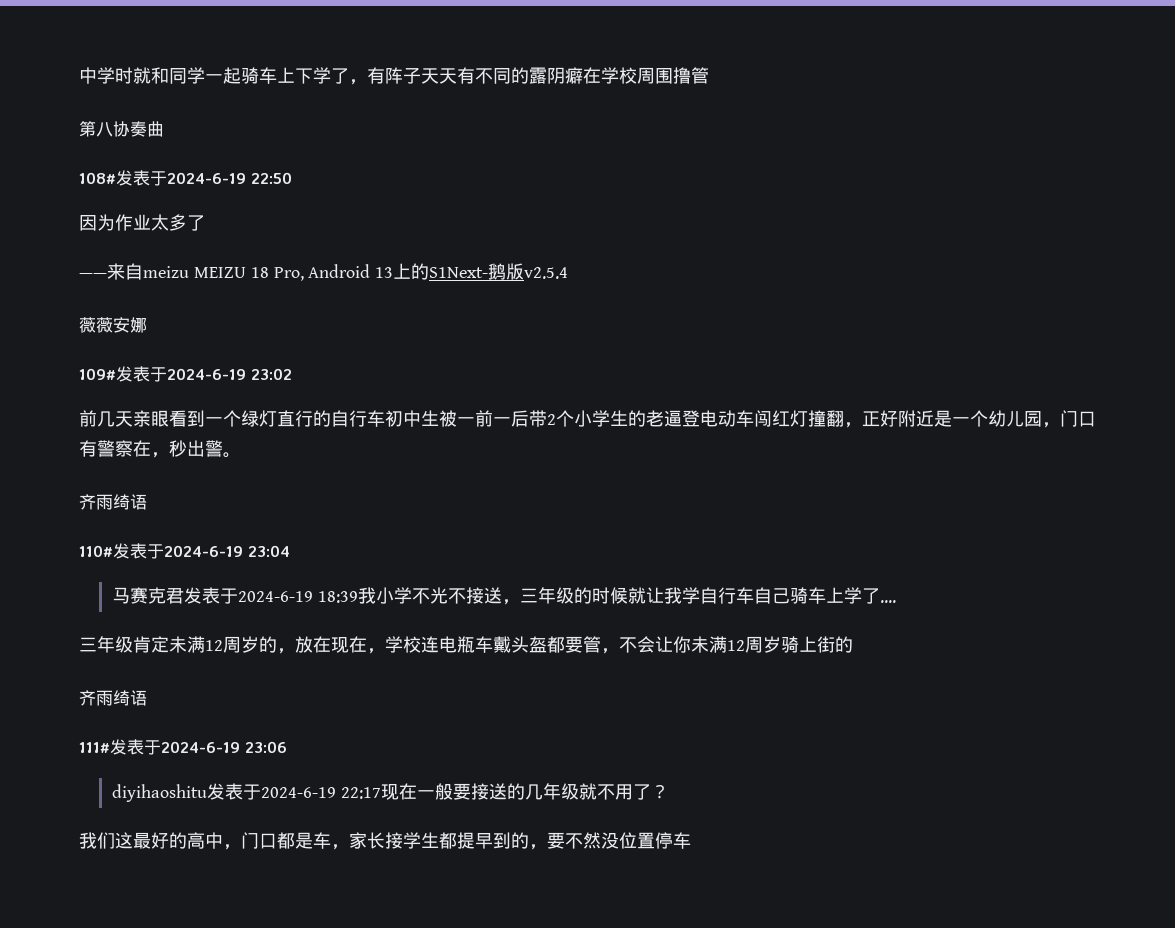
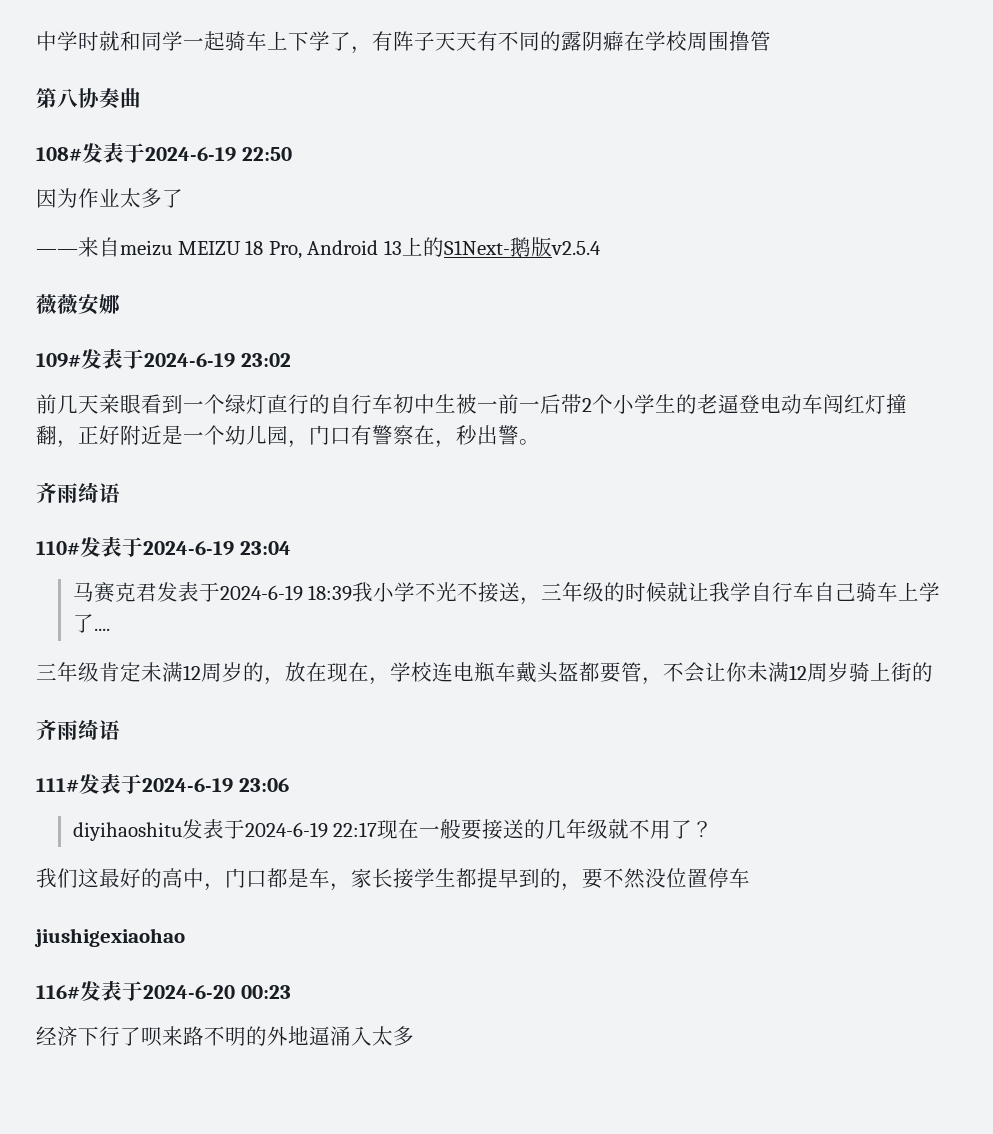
+ jiushigexiaohao
+ 116#发表于2024-6-20 00:23
+ 经济下行了呗来路不明的外地逼涌入太多

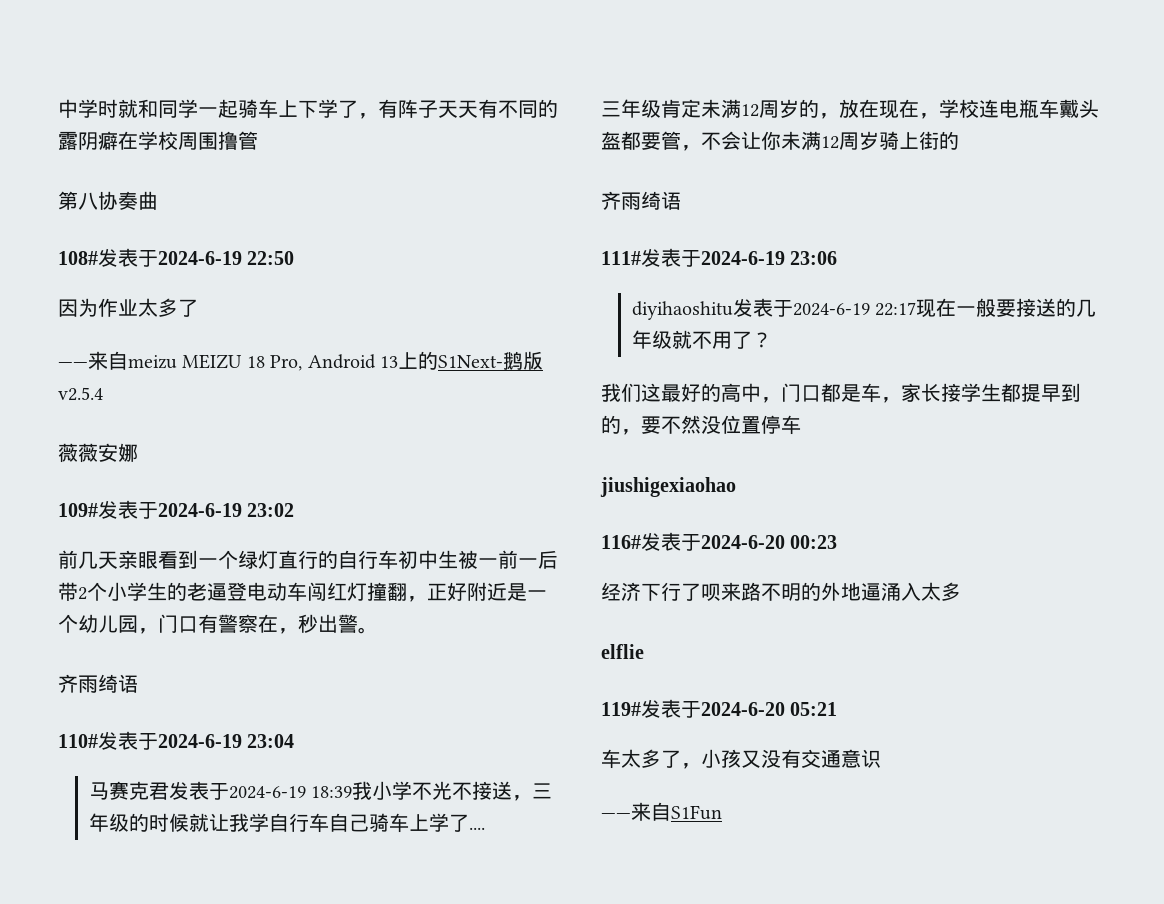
+ elflie
+ 119#发表于2024-6-20 05:21
+ 车太多了，小孩又没有交通意识
+ ——来自S1Fun

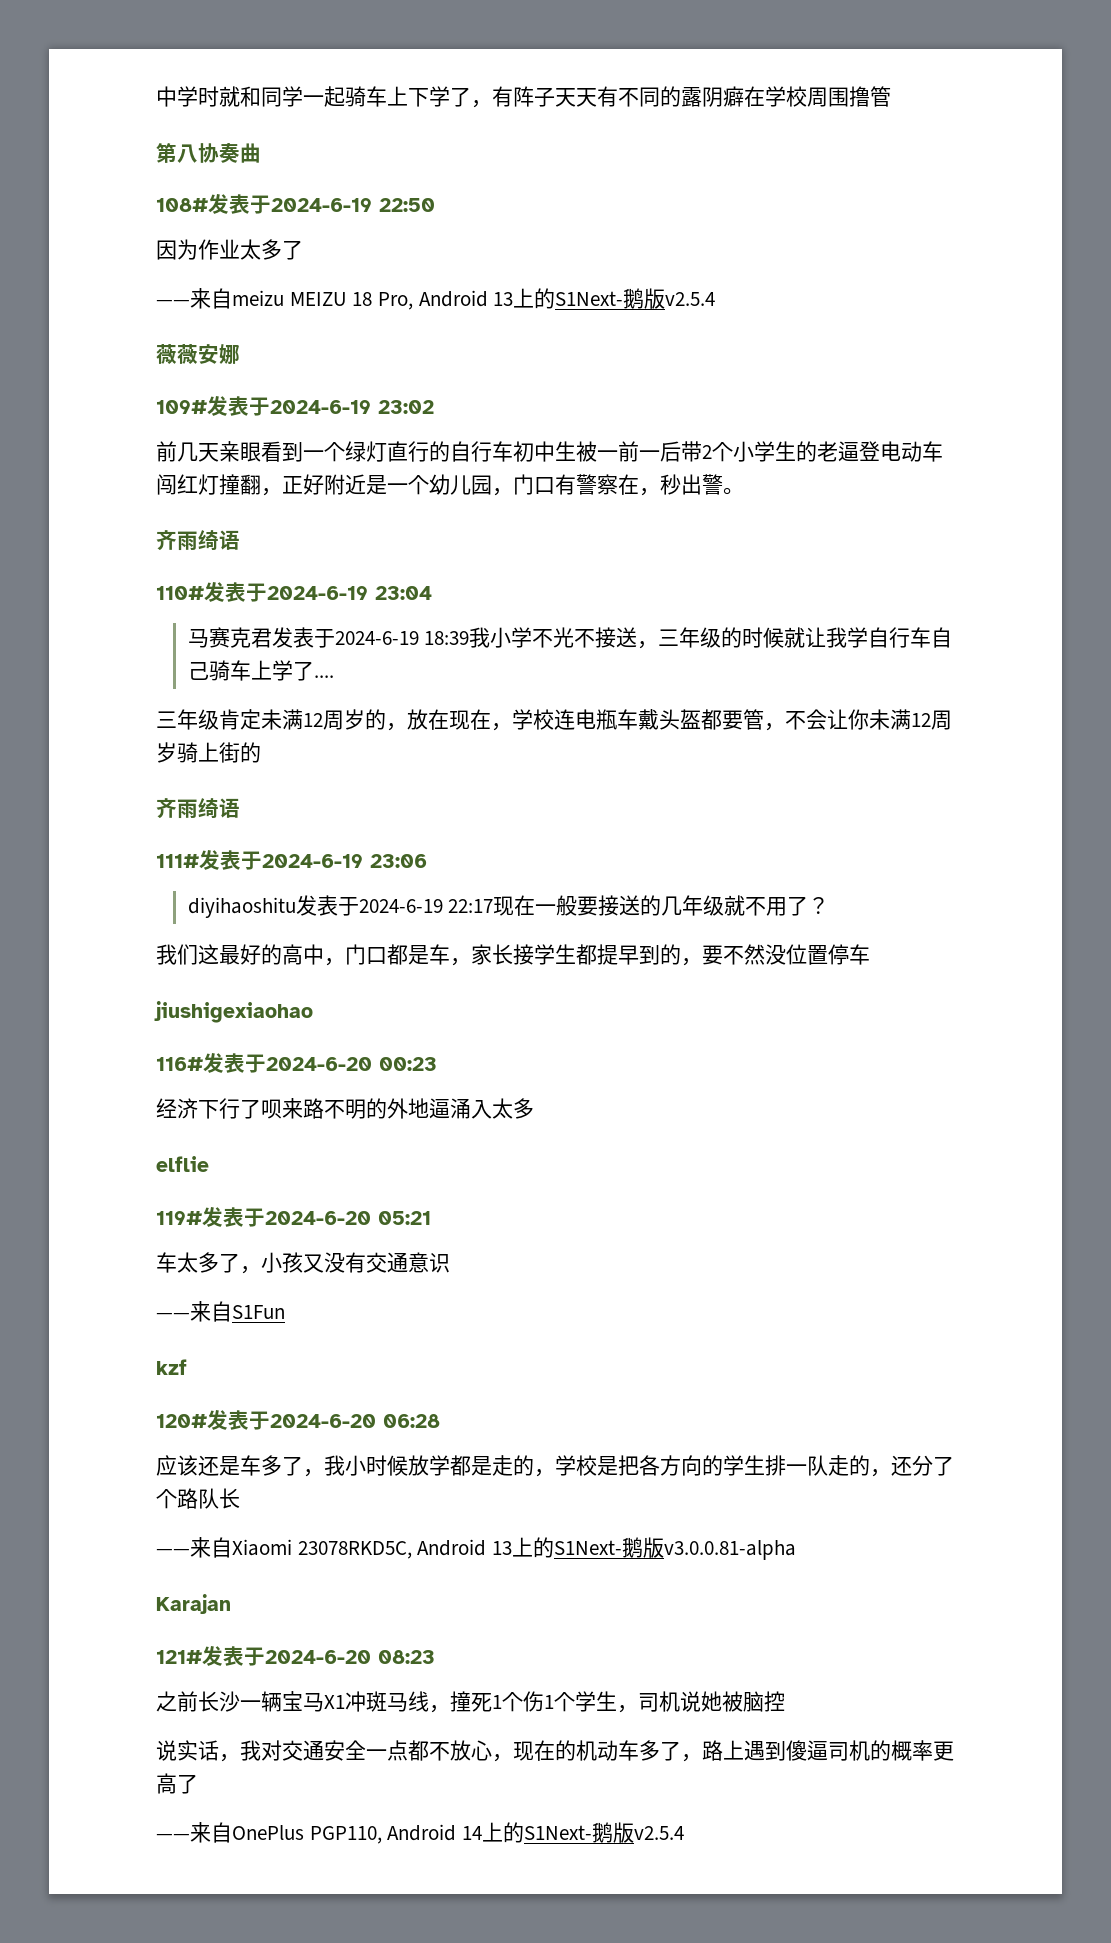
+ kzf
+ 120#发表于2024-6-20 06:28
+ 应该还是车多了，我小时候放学都是走的，学校是把各方向的学生排一队走的，还分了个路队长
+ ——来自Xiaomi 23078RKD5C, Android 13上的S1Next-鹅版v3.0.0.81-alpha
+ Karajan
+ 121#发表于2024-6-20 08:23
+ 之前长沙一辆宝马X1冲斑马线，撞死1个伤1个学生，司机说她被脑控
+ 说实话，我对交通安全一点都不放心，现在的机动车多了，路上遇到傻逼司机的概率更高了
+ ——来自OnePlus PGP110, Android 14上的S1Next-鹅版v2.5.4

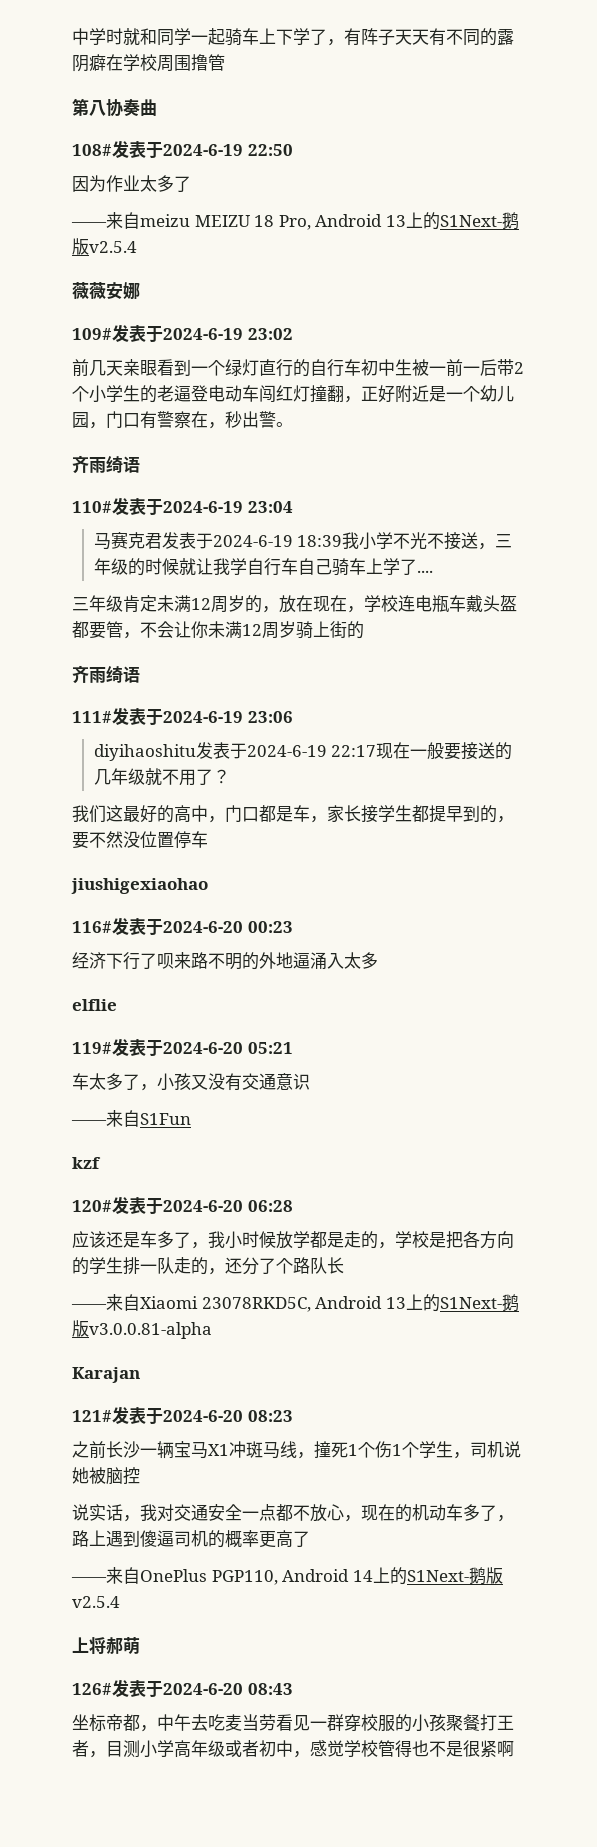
+ 上将郝萌
+ 126#发表于2024-6-20 08:43
+ 坐标帝都，中午去吃麦当劳看见一群穿校服的小孩聚餐打王者，目测小学高年级或者初中，感觉学校管得也不是很紧啊

